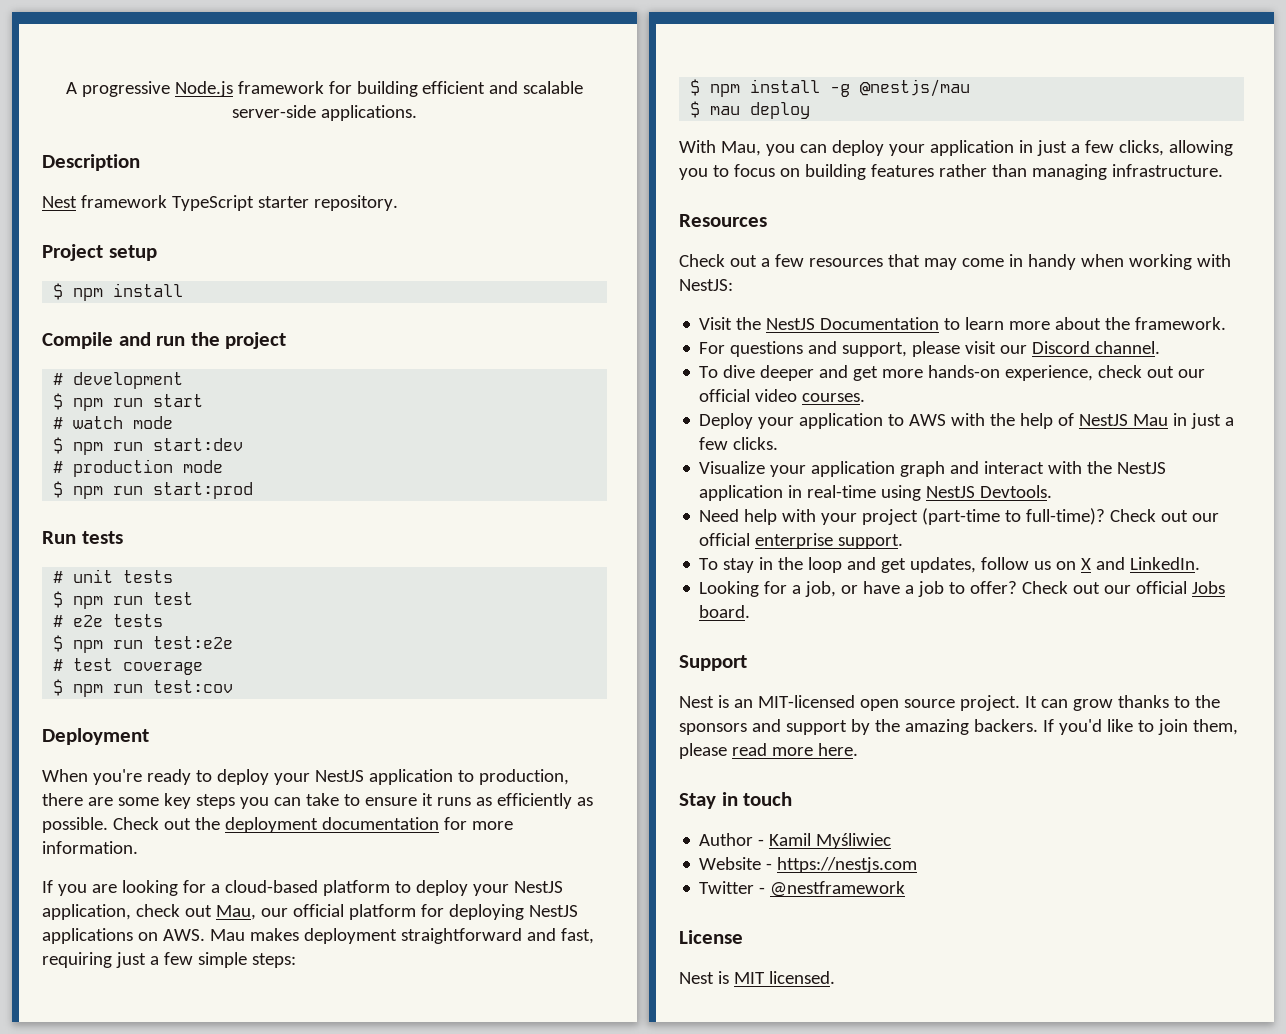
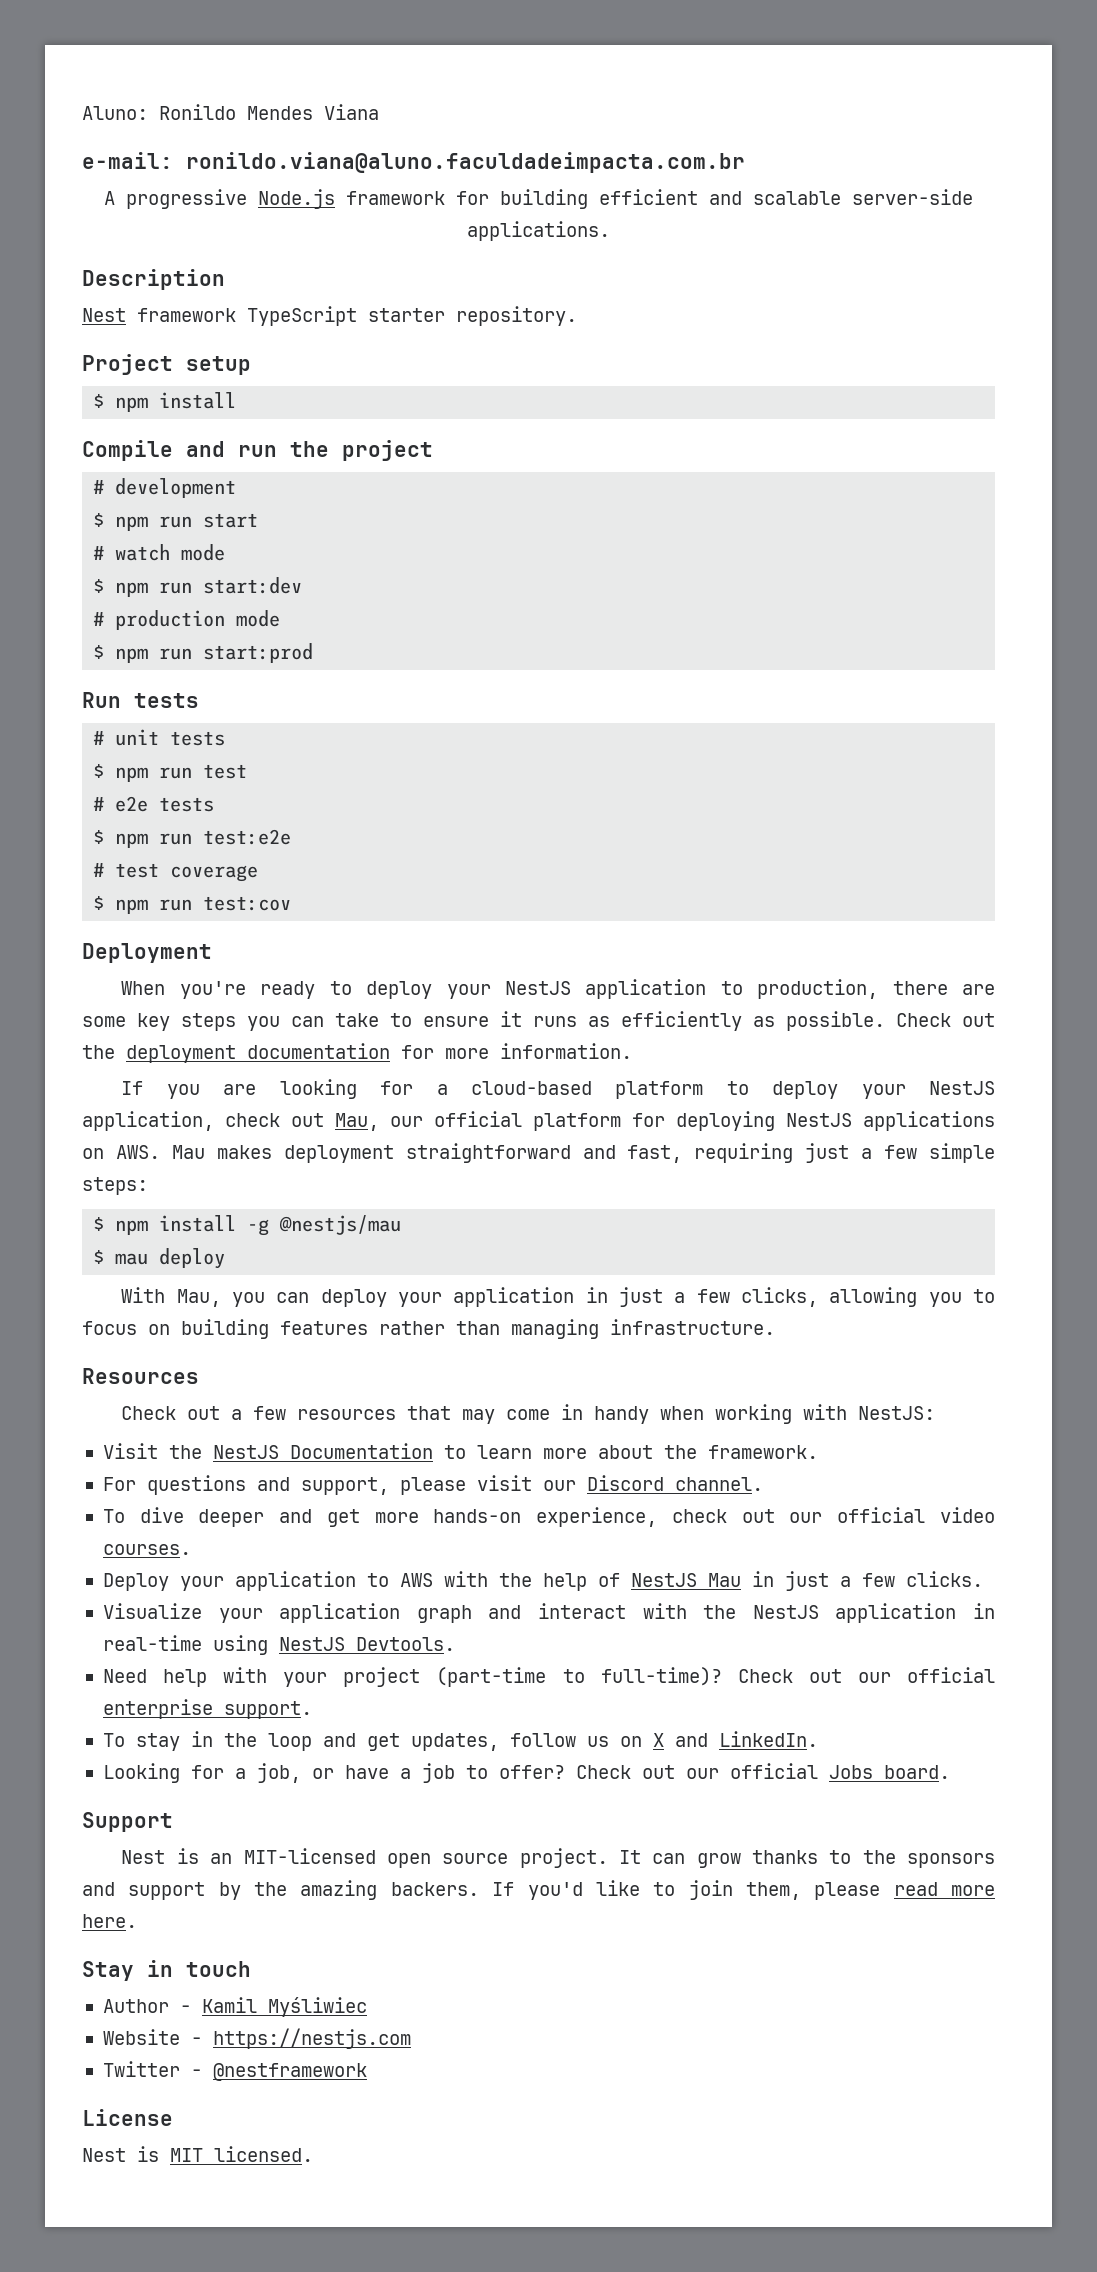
+ Aluno: Ronildo Mendes Viana
+ e-mail: ronildo.viana@aluno.faculdadeimpacta.com.br

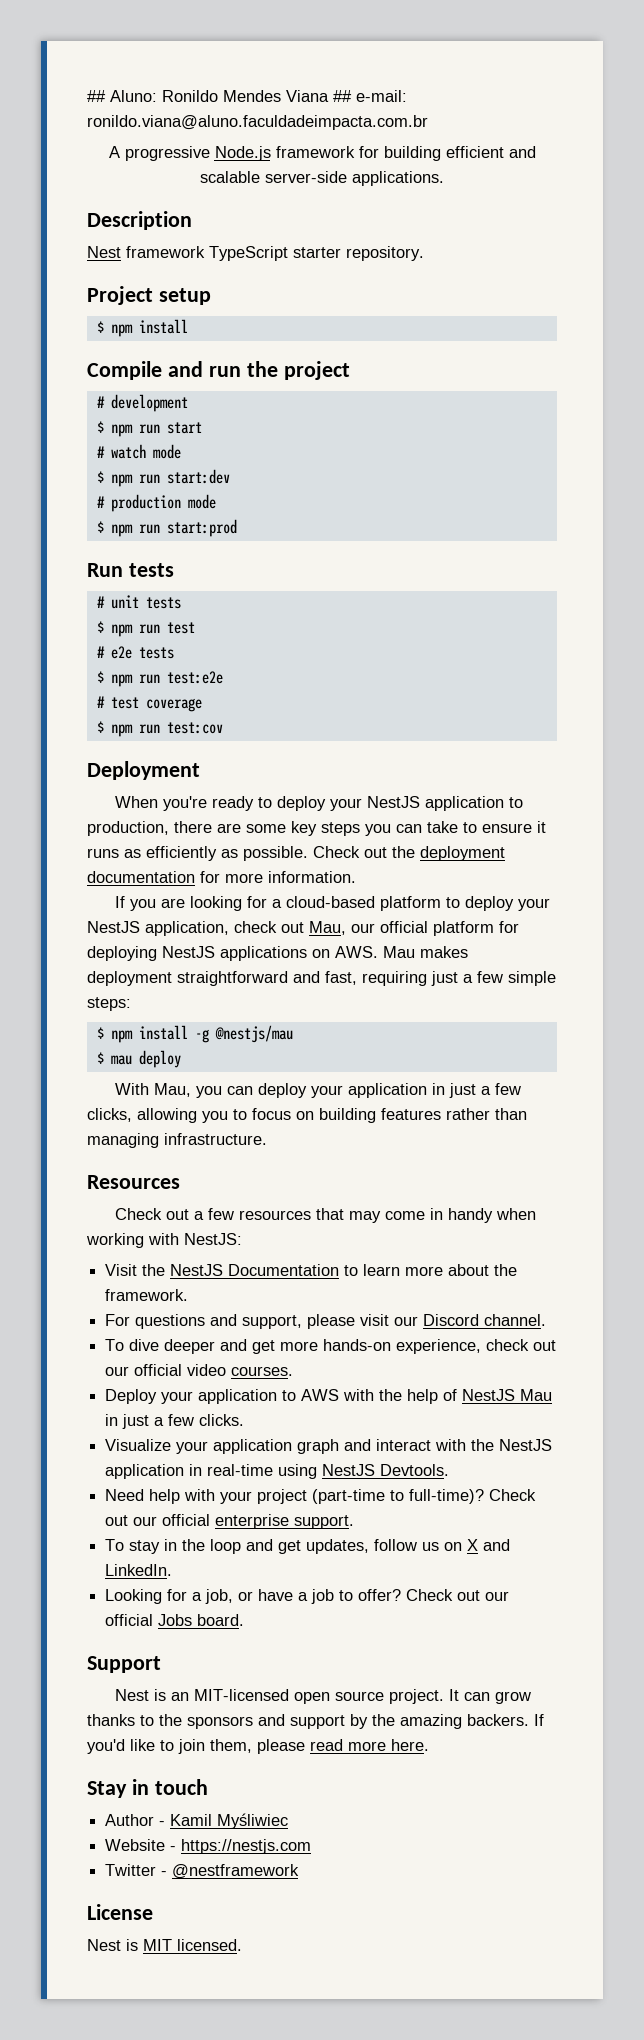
- Aluno: Ronildo Mendes Viana
- e-mail: ronildo.viana@aluno.faculdadeimpacta.com.br
+ ## Aluno: Ronildo Mendes Viana ## e-mail: ronildo.viana@aluno.faculdadeimpacta.com.br

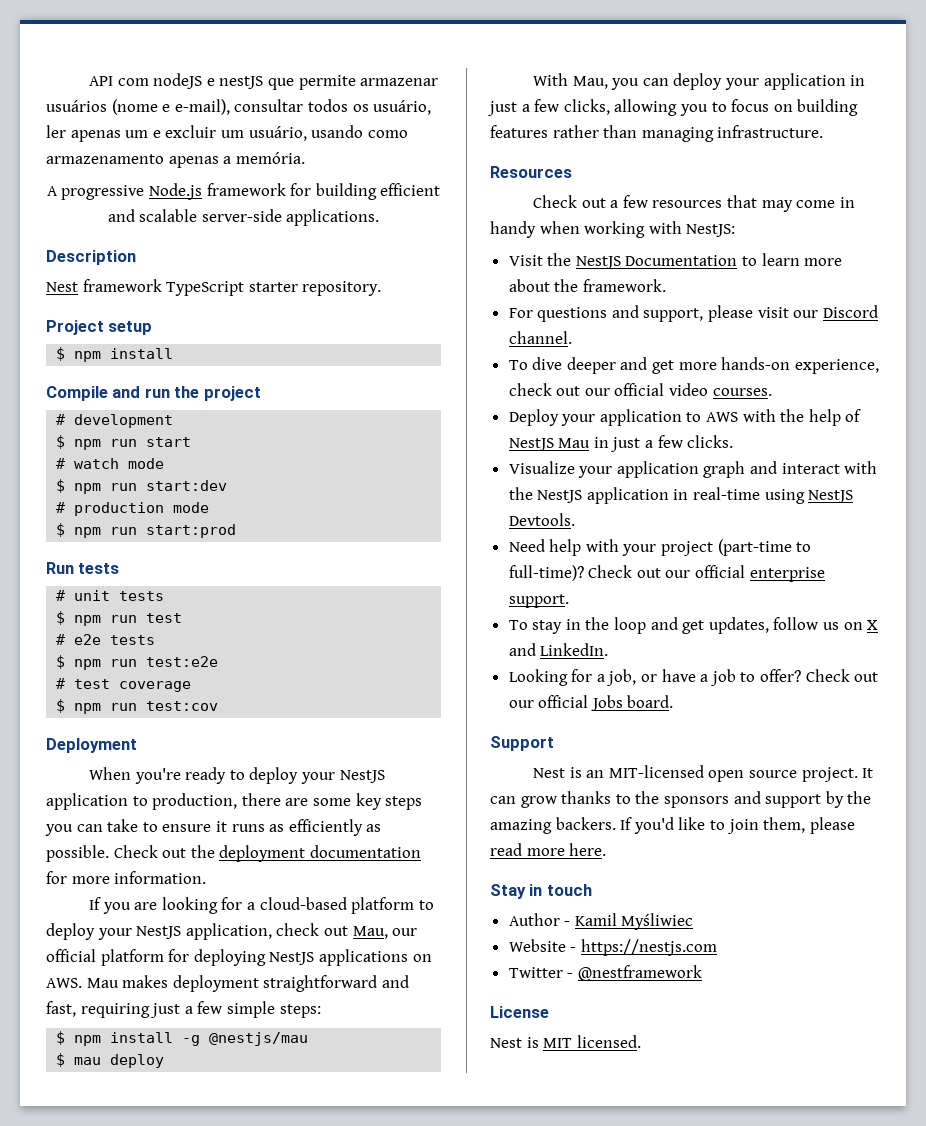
- ## Aluno: Ronildo Mendes Viana ## e-mail: ronildo.viana@aluno.faculdadeimpacta.com.br
+ API com nodeJS e nestJS que permite armazenar usuários (nome e e-mail), consultar todos os usuário, ler apenas um e excluir um usuário, usando como armazenamento apenas a memória.

